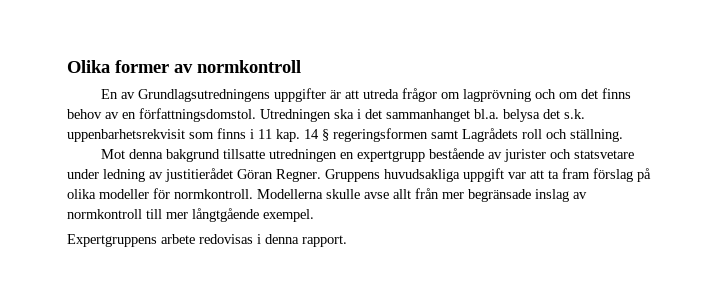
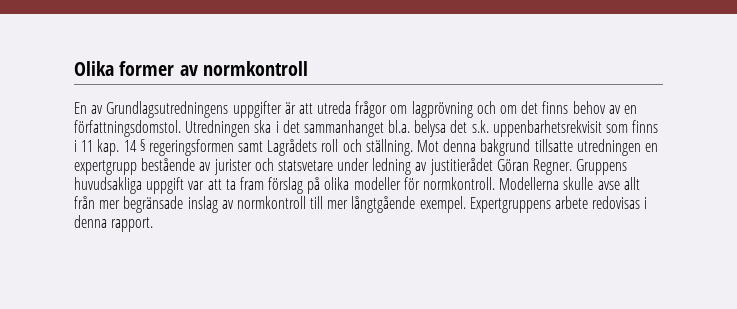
- Utredningen ska i det sammanhanget bl.a. belysa det s.k. uppenbarhetsrekvisit som finns i 11 kap. 14 § regeringsformen samt Lagrådets roll och ställning.
- Mot denna bakgrund tillsatte utredningen en expertgrupp bestående av jurister och statsvetare under ledning av justitierådet Göran Regner.
+ Utredningen ska i det sammanhanget bl.a. belysa det s.k. uppenbarhetsrekvisit som finns i 11 kap. 14 § regeringsformen samt Lagrådets roll och ställning. Mot denna bakgrund tillsatte utredningen en expertgrupp bestående av jurister och statsvetare under ledning av justitierådet Göran Regner.
- Modellerna skulle avse allt från mer begränsade inslag av normkontroll till mer långtgående exempel.
- Expertgruppens arbete redovisas i denna rapport.
+ Modellerna skulle avse allt från mer begränsade inslag av normkontroll till mer långtgående exempel. Expertgruppens arbete redovisas i denna rapport.

